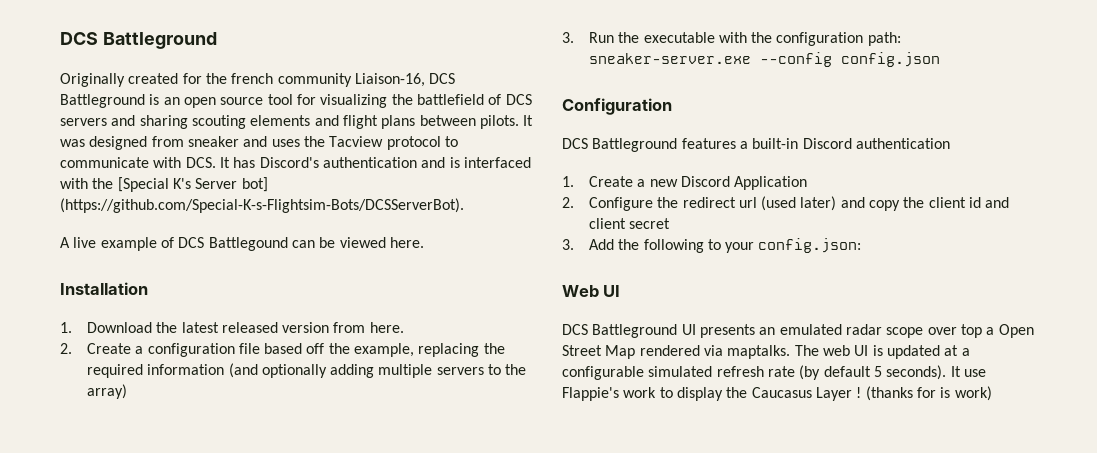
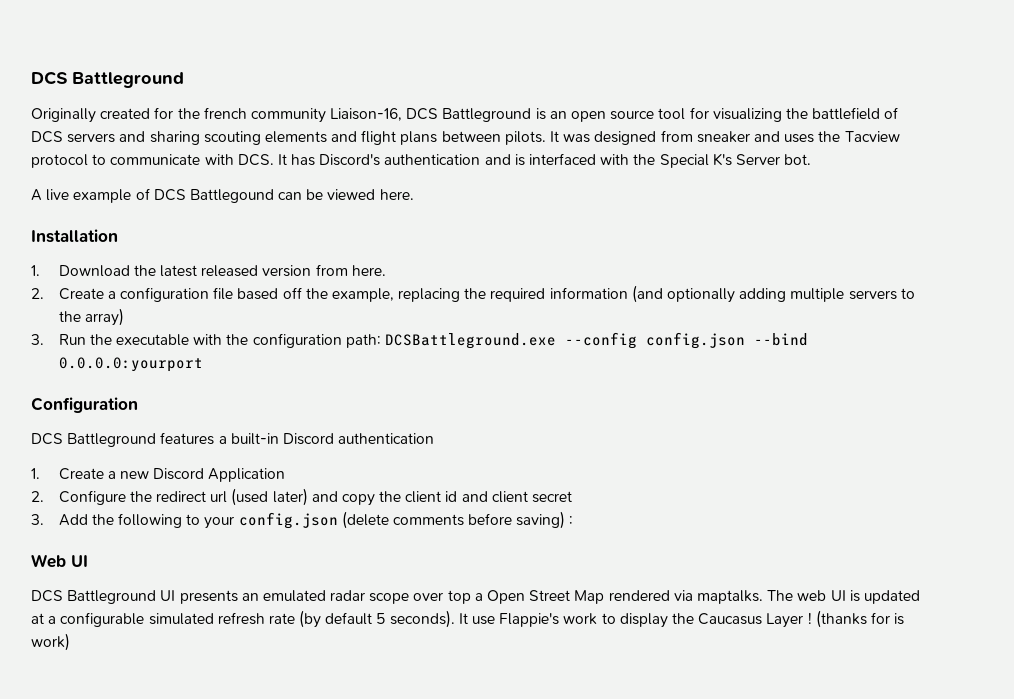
- It was designed from sneaker and uses the Tacview protocol to communicate with DCS. It has Discord's authentication and is interfaced with the [Special K's Server bot] (https://github.com/Special-K-s-Flightsim-Bots/DCSServerBot).
+ It was designed from sneaker and uses the Tacview protocol to communicate with DCS. It has Discord's authentication and is interfaced with the Special K's Server bot.
- 3. Run the executable with the configuration path: sneaker-server.exe --config config.json
+ 3. Run the executable with the configuration path: DCSBattleground.exe --config config.json --bind 0.0.0.0:yourport
- 3. Add the following to your config.json:
+ 3. Add the following to your config.json (delete comments before saving) :

